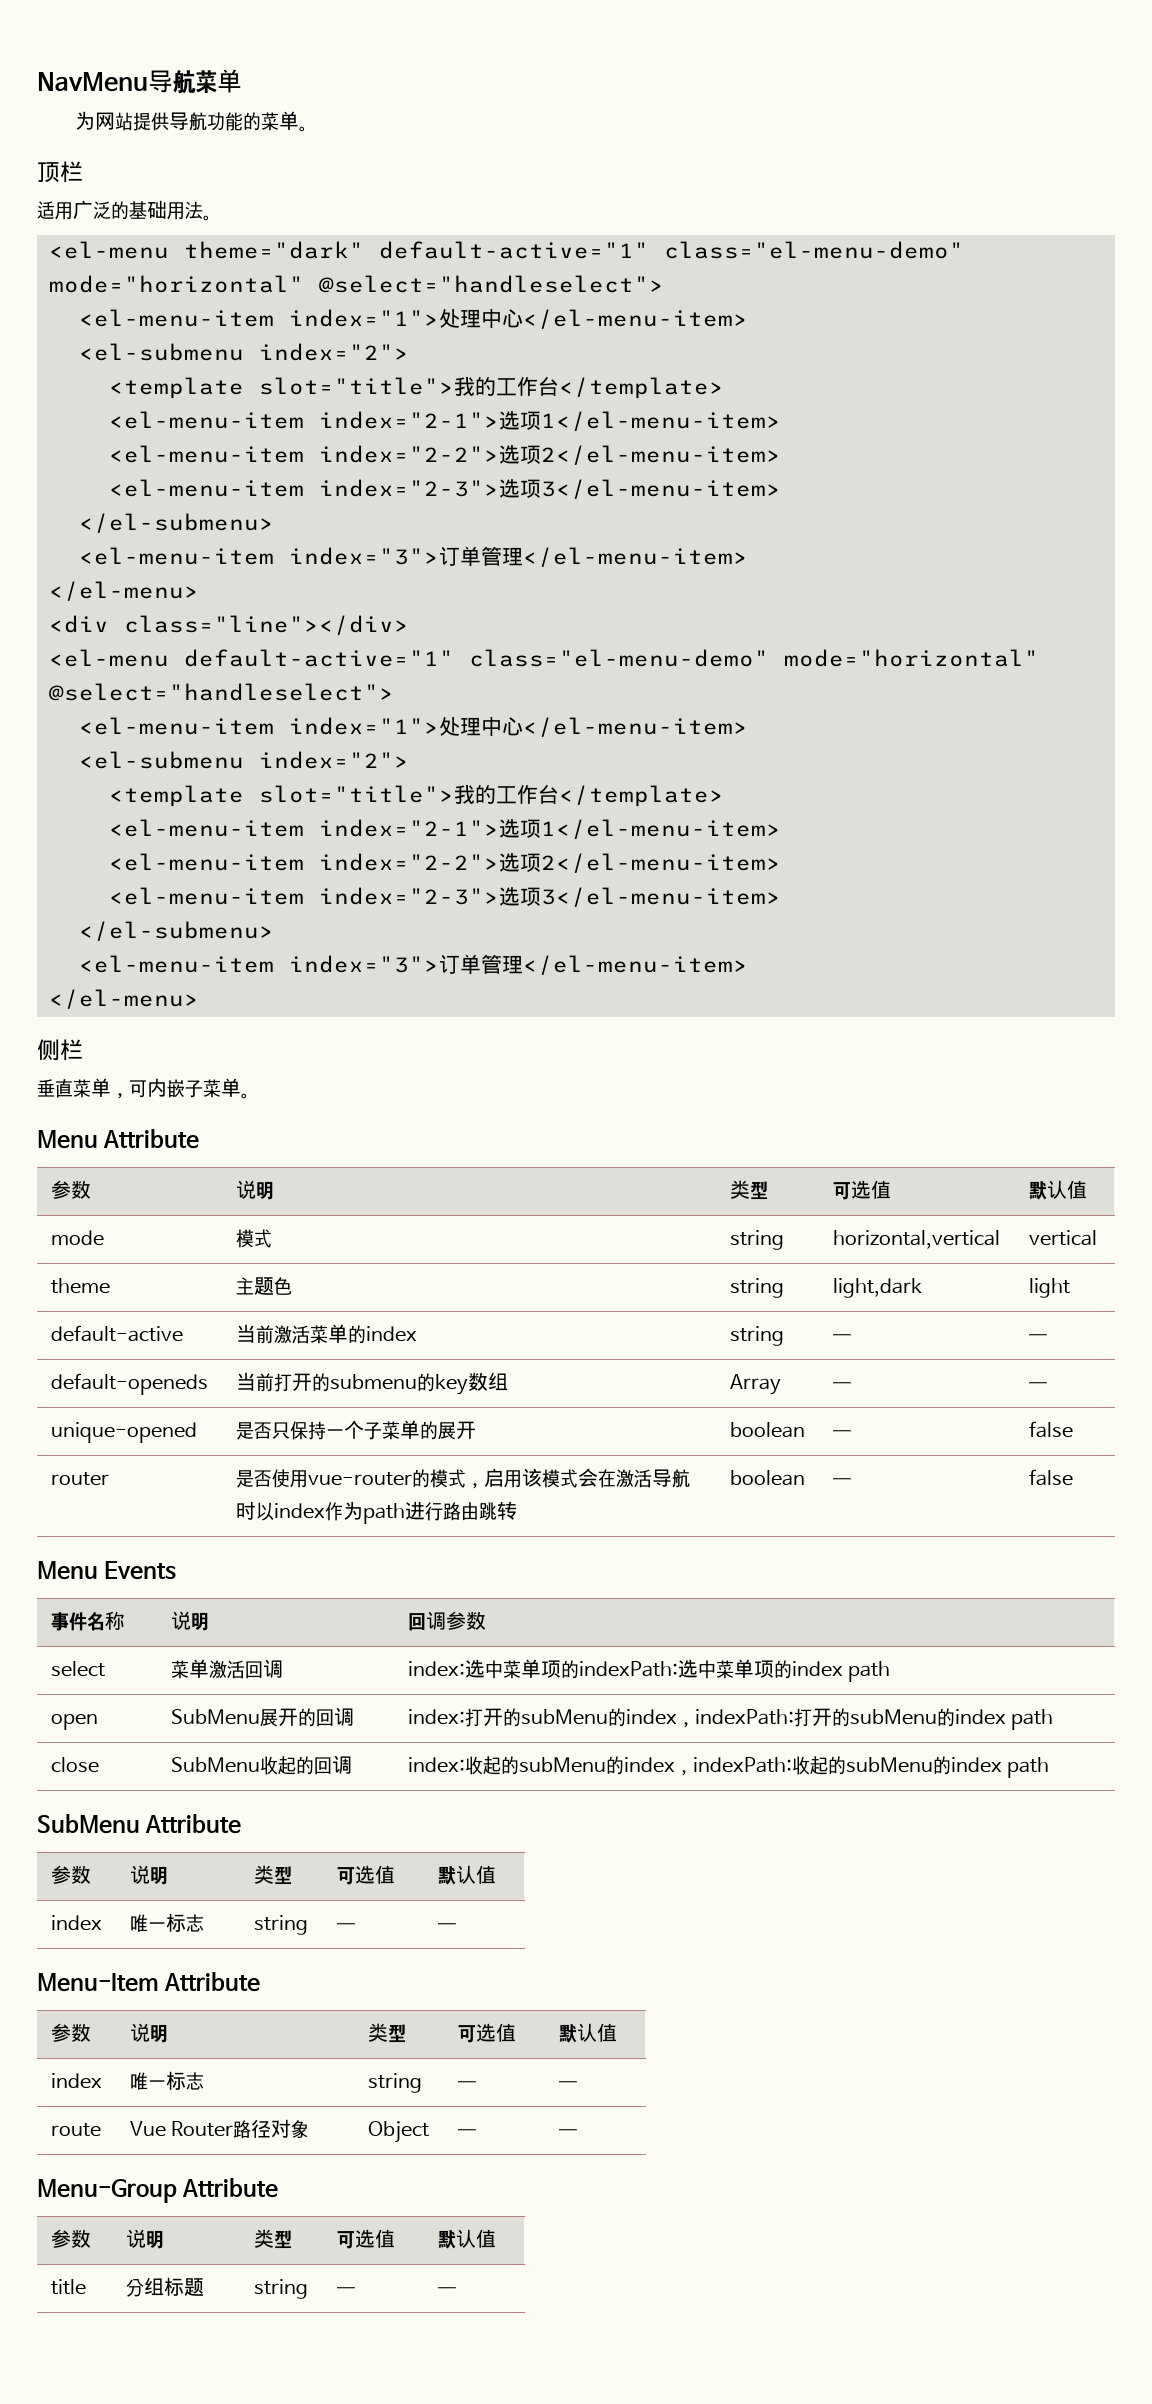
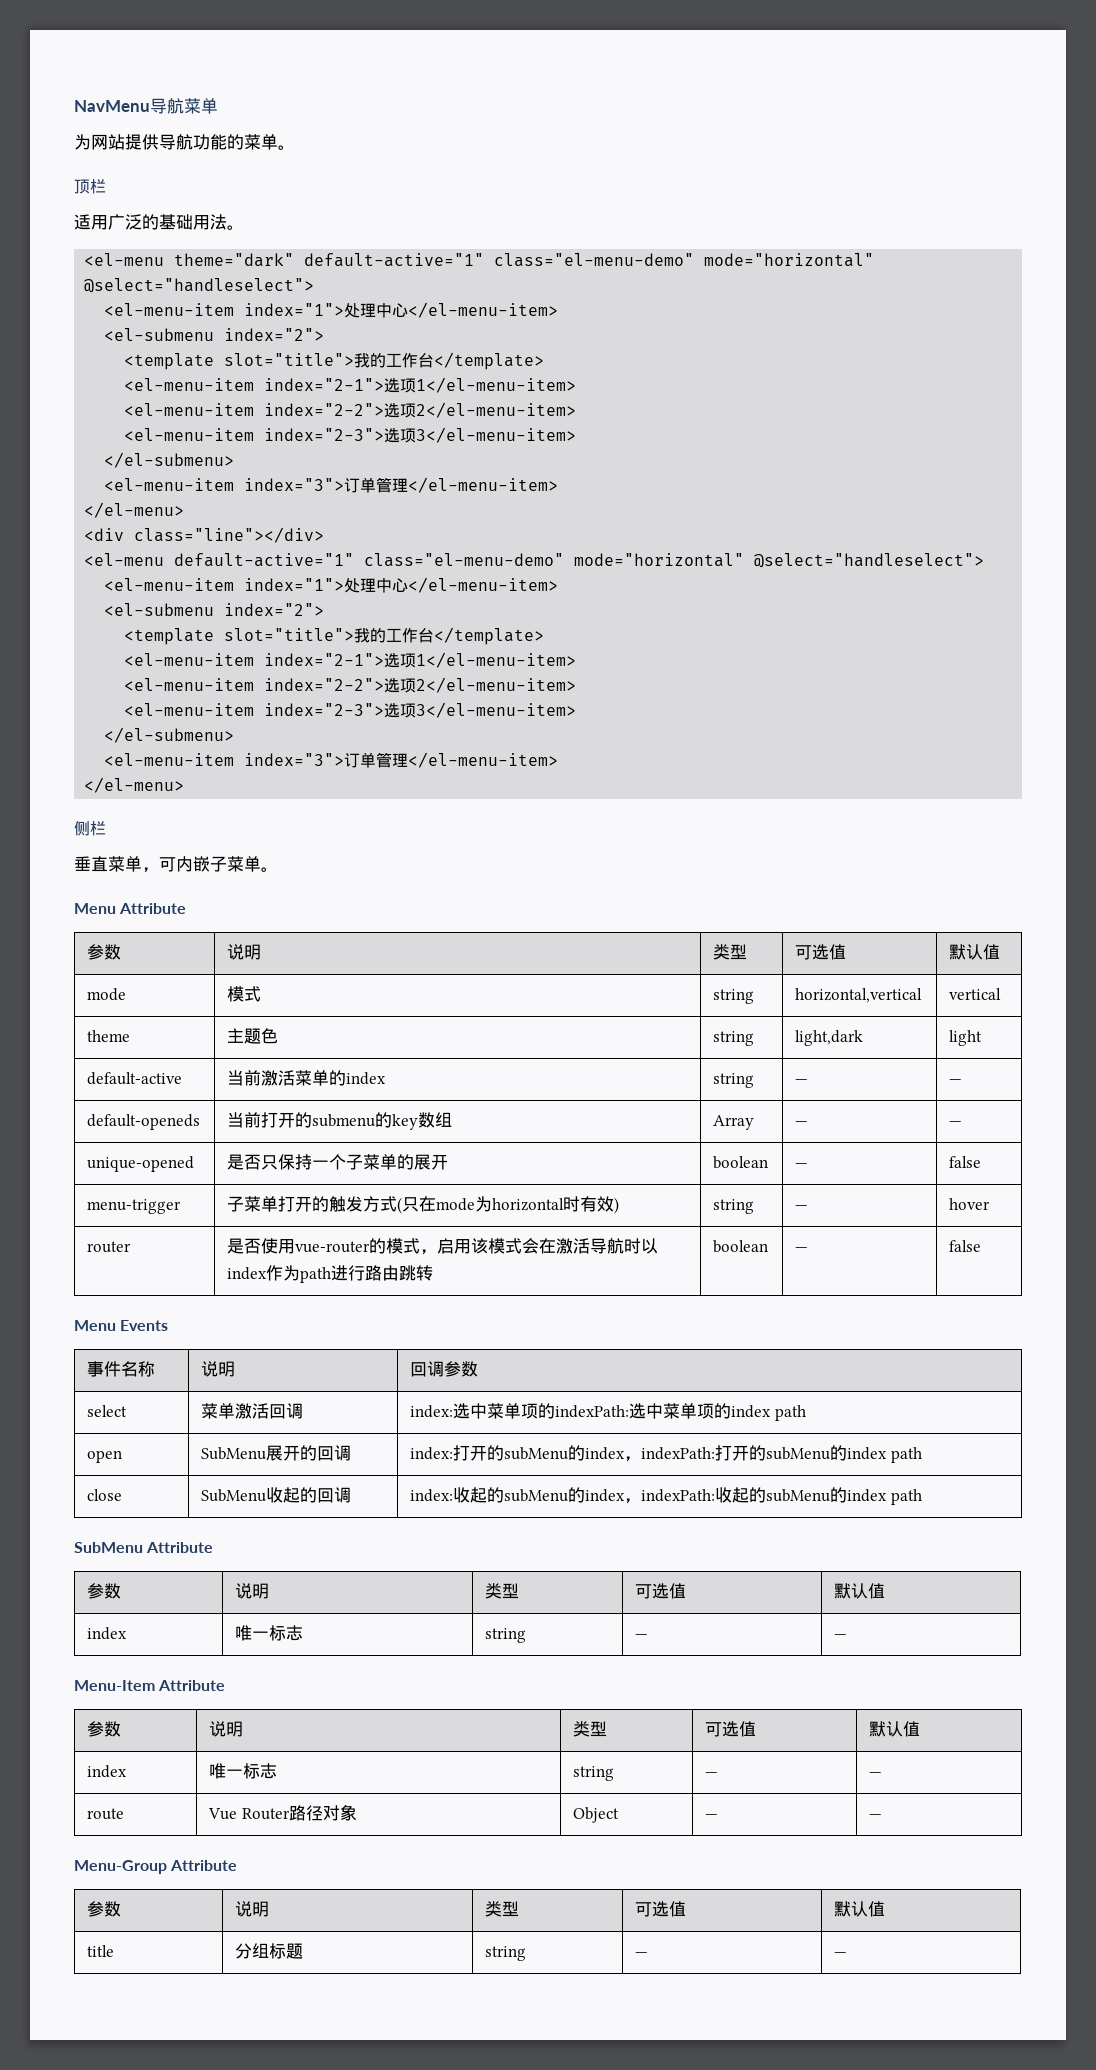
+ menu-trigger | 子菜单打开的触发方式(只在mode为horizontal时有效) | string | — | hover

